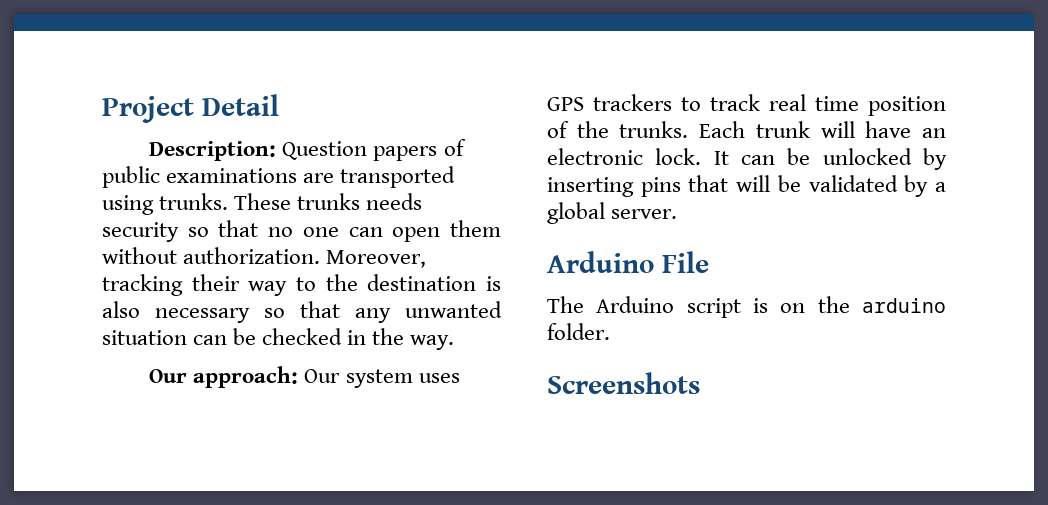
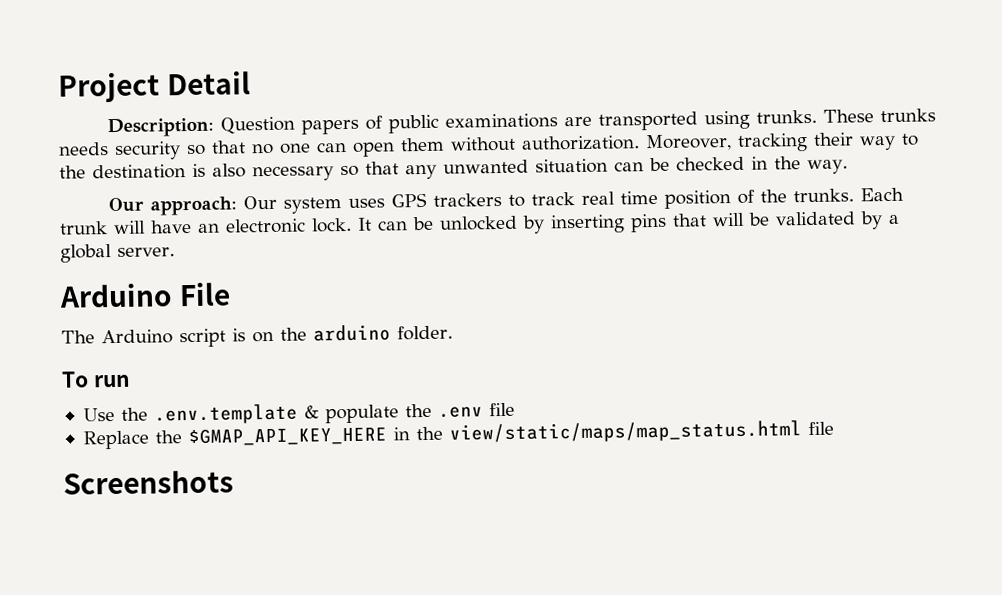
+ To run
+ Use the .env.template & populate the .env file
+ Replace the $GMAP_API_KEY_HERE in the view/static/maps/map_status.html file

